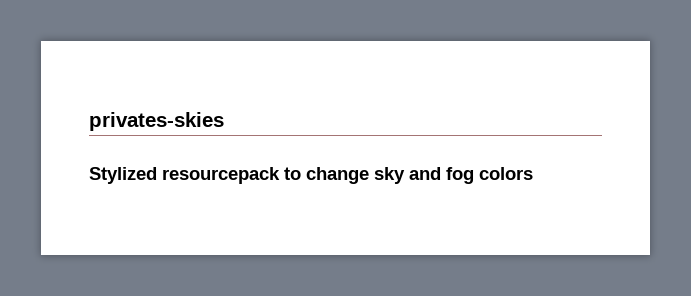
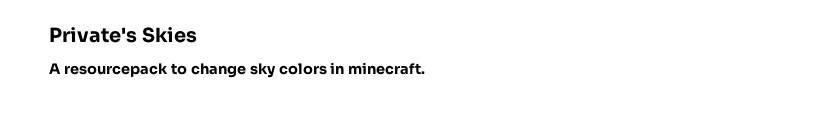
- privates-skies
- Stylized resourcepack to change sky and fog colors
+ Private's Skies
+ A resourcepack to change sky colors in minecraft.

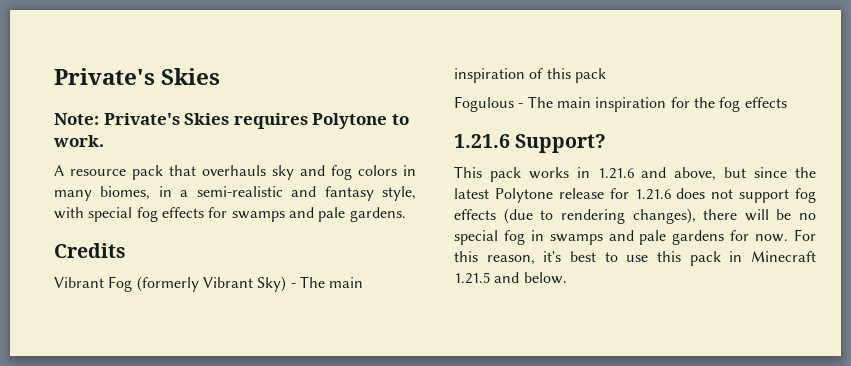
- A resourcepack to change sky colors in minecraft.
+ Note: Private's Skies requires Polytone to work.
+ A resource pack that overhauls sky and fog colors in many biomes, in a semi-realistic and fantasy style, with special fog effects for swamps and pale gardens.
+ Credits
+ Vibrant Fog (formerly Vibrant Sky) - The main inspiration of this pack
+ Fogulous - The main inspiration for the fog effects
+ 1.21.6 Support?
+ This pack works in 1.21.6 and above, but since the latest Polytone release for 1.21.6 does not support fog effects (due to rendering changes), there will be no special fog in swamps and pale gardens for now. For this reason, it's best to use this pack in Minecraft 1.21.5 and below.

